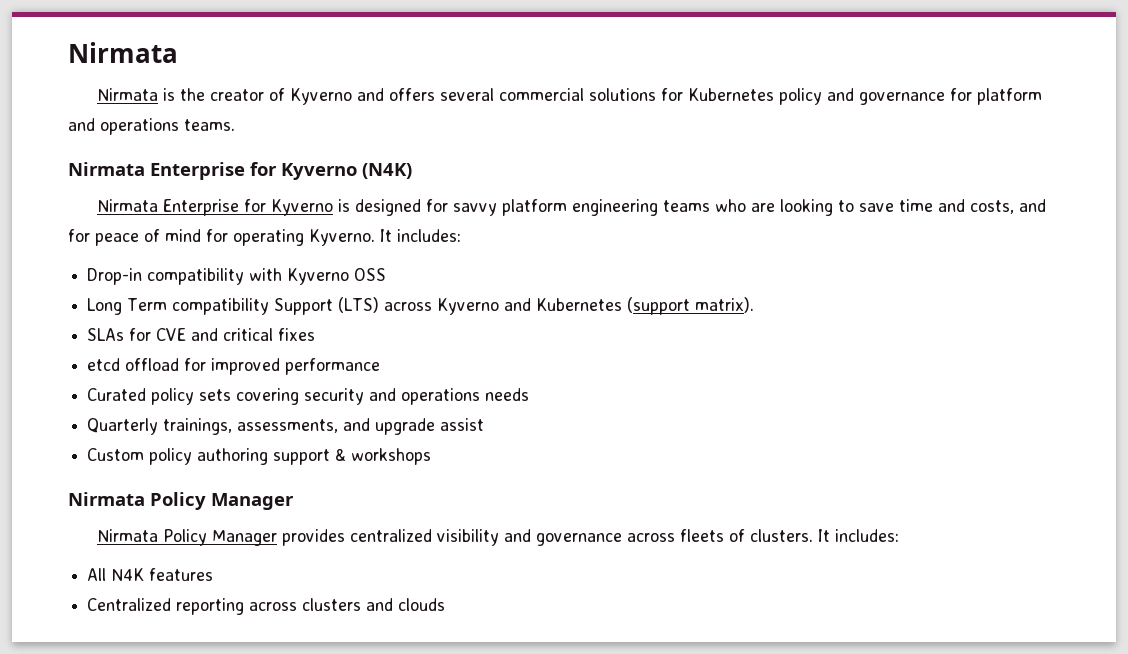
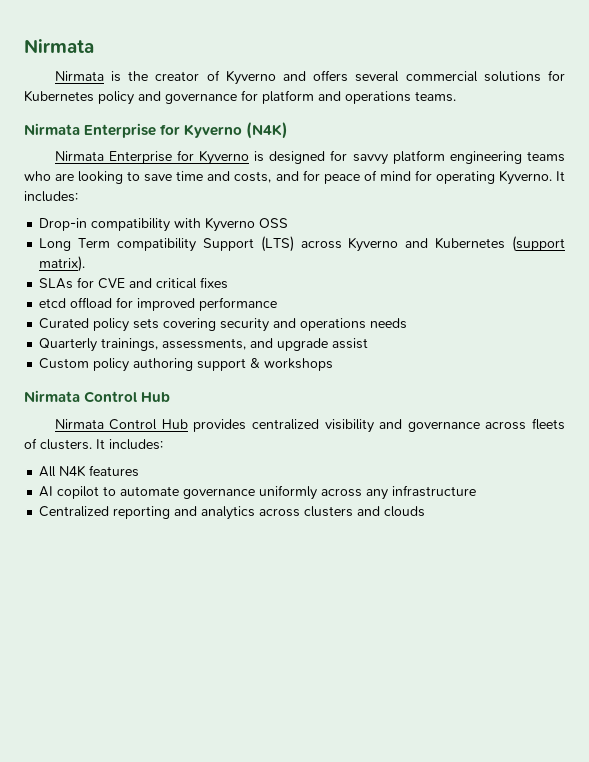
  Custom policy authoring support & workshops
- Nirmata Policy Manager
- Nirmata Policy Manager provides centralized visibility and governance across fleets of clusters.
+ Nirmata Control Hub
+ Nirmata Control Hub provides centralized visibility and governance across fleets of clusters.
+ AI copilot to automate governance uniformly across any infrastructure
- Centralized reporting across clusters and clouds
+ Centralized reporting and analytics across clusters and clouds

